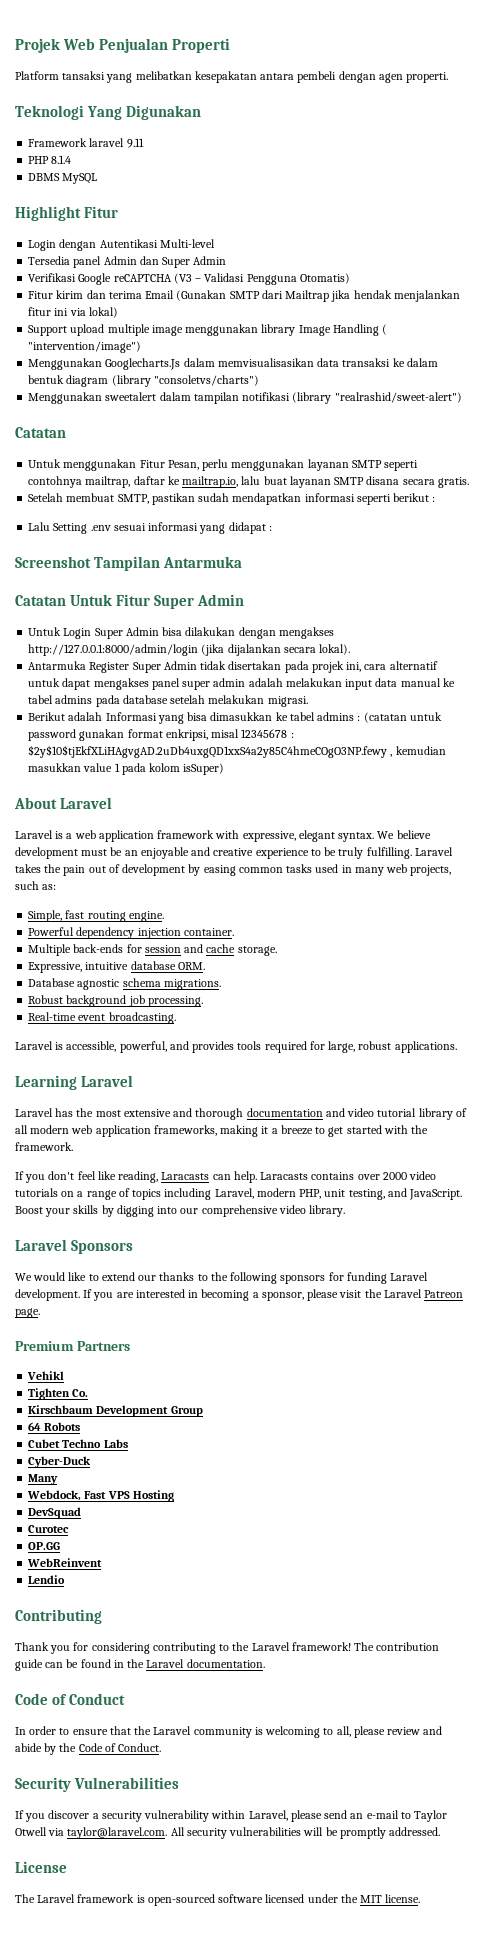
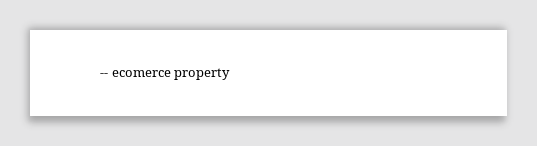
- Projek Web Penjualan Properti
- Platform tansaksi yang melibatkan kesepakatan antara pembeli dengan agen properti.
- Teknologi Yang Digunakan
- Framework laravel 9.11
- PHP 8.1.4
- DBMS MySQL
- Highlight Fitur
- Login dengan Autentikasi Multi-level
- Tersedia panel Admin dan Super Admin
- Verifikasi Google reCAPTCHA (V3 – Validasi Pengguna Otomatis)
- Fitur kirim dan terima Email (Gunakan SMTP dari Mailtrap jika hendak menjalankan fitur ini via lokal)
- Support upload multiple image menggunakan library Image Handling ( "intervention/image")
- Menggunakan Googlecharts.Js dalam memvisualisasikan data transaksi ke dalam bentuk diagram (library "consoletvs/charts")
- Menggunakan sweetalert dalam tampilan notifikasi (library "realrashid/sweet-alert")
- Catatan
- Untuk menggunakan Fitur Pesan, perlu menggunakan layanan SMTP seperti contohnya mailtrap, daftar ke mailtrap.io, lalu buat layanan SMTP disana secara gratis.
- Setelah membuat SMTP, pastikan sudah mendapatkan informasi seperti berikut :
- Lalu Setting .env sesuai informasi yang didapat :
- Screenshot Tampilan Antarmuka
- Catatan Untuk Fitur Super Admin
- Untuk Login Super Admin bisa dilakukan dengan mengakses http://127.0.0.1:8000/admin/login (jika dijalankan secara lokal).
- Antarmuka Register Super Admin tidak disertakan pada projek ini, cara alternatif untuk dapat mengakses panel super admin adalah melakukan input data manual ke tabel admins pada database setelah melakukan migrasi.
- Berikut adalah Informasi yang bisa dimasukkan ke tabel admins : (catatan untuk password gunakan format enkripsi, misal 12345678 : $2y$10$tjEkfXLiHAgvgAD.2uDb4uxgQD1xxS4a2y85C4hmeCOgO3NP.fewy , kemudian masukkan value 1 pada kolom isSuper)
- About Laravel
- Laravel is a web application framework with expressive, elegant syntax. We believe development must be an enjoyable and creative experience to be truly fulfilling. Laravel takes the pain out of development by easing common tasks used in many web projects, such as:
- Simple, fast routing engine.
- Powerful dependency injection container.
- Multiple back-ends for session and cache storage.
- Expressive, intuitive database ORM.
- Database agnostic schema migrations.
- Robust background job processing.
- Real-time event broadcasting.
- Laravel is accessible, powerful, and provides tools required for large, robust applications.
- Learning Laravel
- Laravel has the most extensive and thorough documentation and video tutorial library of all modern web application frameworks, making it a breeze to get started with the framework.
- If you don't feel like reading, Laracasts can help. Laracasts contains over 2000 video tutorials on a range of topics including Laravel, modern PHP, unit testing, and JavaScript. Boost your skills by digging into our comprehensive video library.
- Laravel Sponsors
- We would like to extend our thanks to the following sponsors for funding Laravel development. If you are interested in becoming a sponsor, please visit the Laravel Patreon page.
- Premium Partners
- Vehikl
- Tighten Co.
- Kirschbaum Development Group
- 64 Robots
- Cubet Techno Labs
- Cyber-Duck
- Many
- Webdock, Fast VPS Hosting
- DevSquad
- Curotec
- OP.GG
- WebReinvent
- Lendio
- Contributing
- Thank you for considering contributing to the Laravel framework! The contribution guide can be found in the Laravel documentation.
- Code of Conduct
- In order to ensure that the Laravel community is welcoming to all, please review and abide by the Code of Conduct.
- Security Vulnerabilities
- If you discover a security vulnerability within Laravel, please send an e-mail to Taylor Otwell via taylor@laravel.com. All security vulnerabilities will be promptly addressed.
- License
- The Laravel framework is open-sourced software licensed under the MIT license.
+ -- ecomerce property

